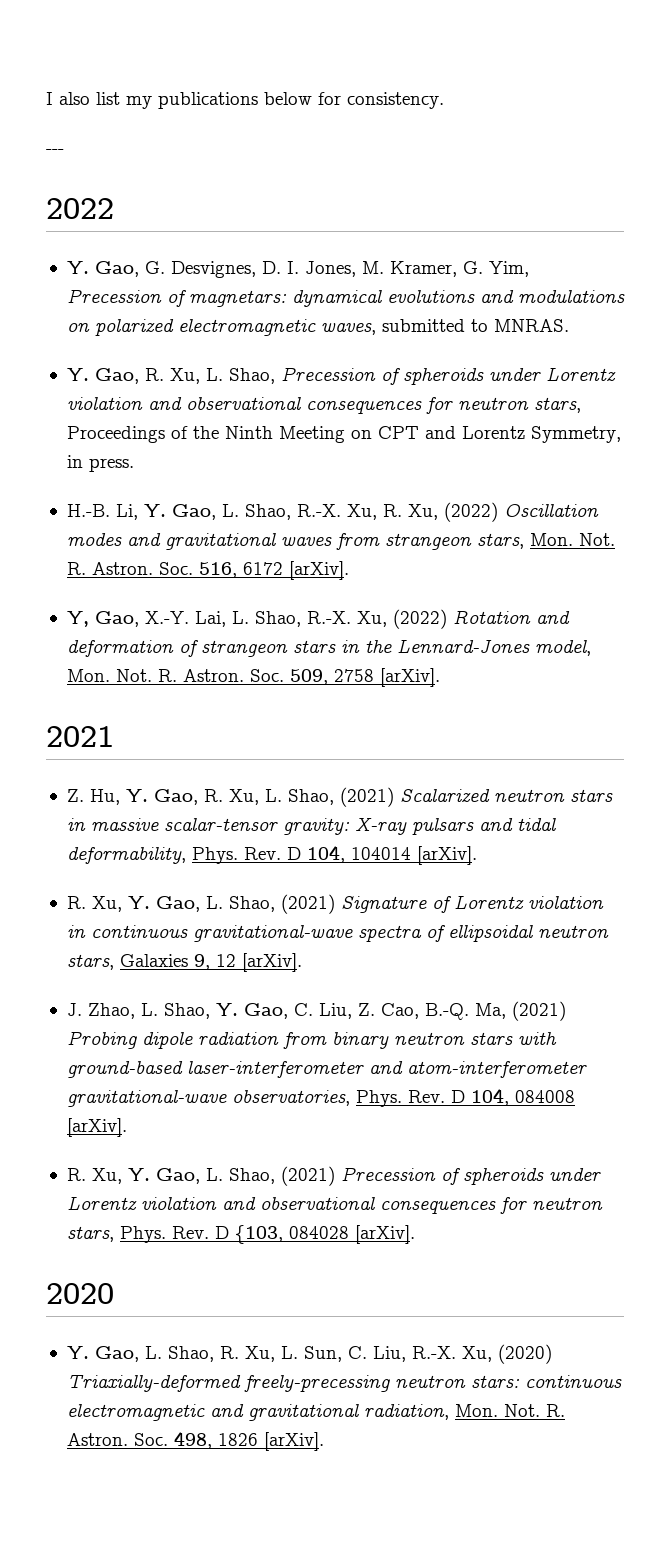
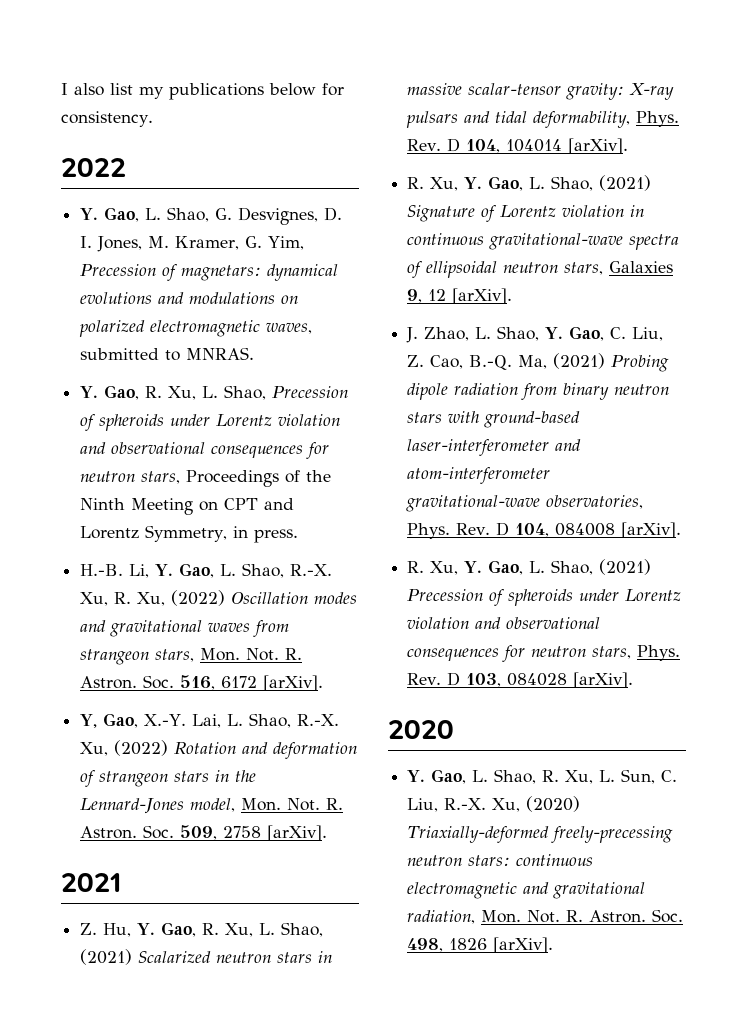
- ---
- Y. Gao, G. Desvignes, D. I. Jones, M. Kramer, G. Yim, Precession of magnetars: dynamical evolutions and modulations on polarized electromagnetic waves, submitted to MNRAS.
+ Y. Gao, L. Shao, G. Desvignes, D. I. Jones, M. Kramer, G. Yim, Precession of magnetars: dynamical evolutions and modulations on polarized electromagnetic waves, submitted to MNRAS.
- Rev. D {103, 084028 [arXiv].
+ Rev. D 103, 084028 [arXiv].

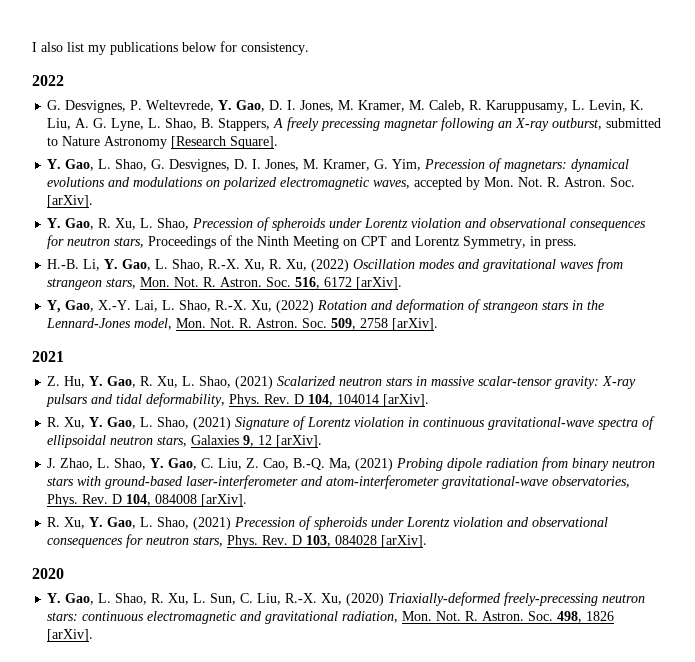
+ G. Desvignes, P. Weltevrede, Y. Gao, D. I. Jones, M. Kramer, M. Caleb, R. Karuppusamy, L. Levin, K. Liu, A. G. Lyne, L. Shao, B. Stappers, A freely precessing magnetar following an X-ray outburst, submitted to Nature Astronomy [Research Square].
- Y. Gao, L. Shao, G. Desvignes, D. I. Jones, M. Kramer, G. Yim, Precession of magnetars: dynamical evolutions and modulations on polarized electromagnetic waves, submitted to MNRAS.
+ Y. Gao, L. Shao, G. Desvignes, D. I. Jones, M. Kramer, G. Yim, Precession of magnetars: dynamical evolutions and modulations on polarized electromagnetic waves, accepted by Mon. Not. R. Astron. Soc. [arXiv].

